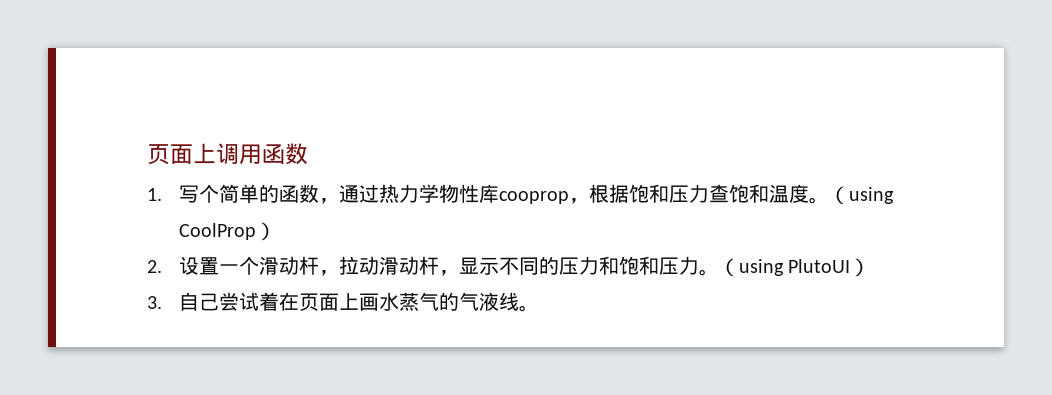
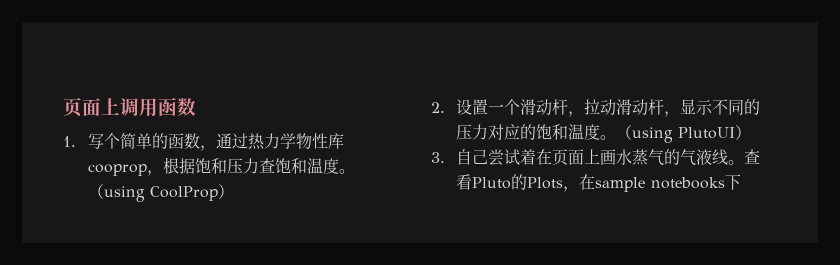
- 2.设置一个滑动杆，拉动滑动杆，显示不同的压力和饱和压力。
+ 2.设置一个滑动杆，拉动滑动杆，显示不同的压力对应的饱和温度。
+ 查看Pluto的Plots，在sample notebooks下

